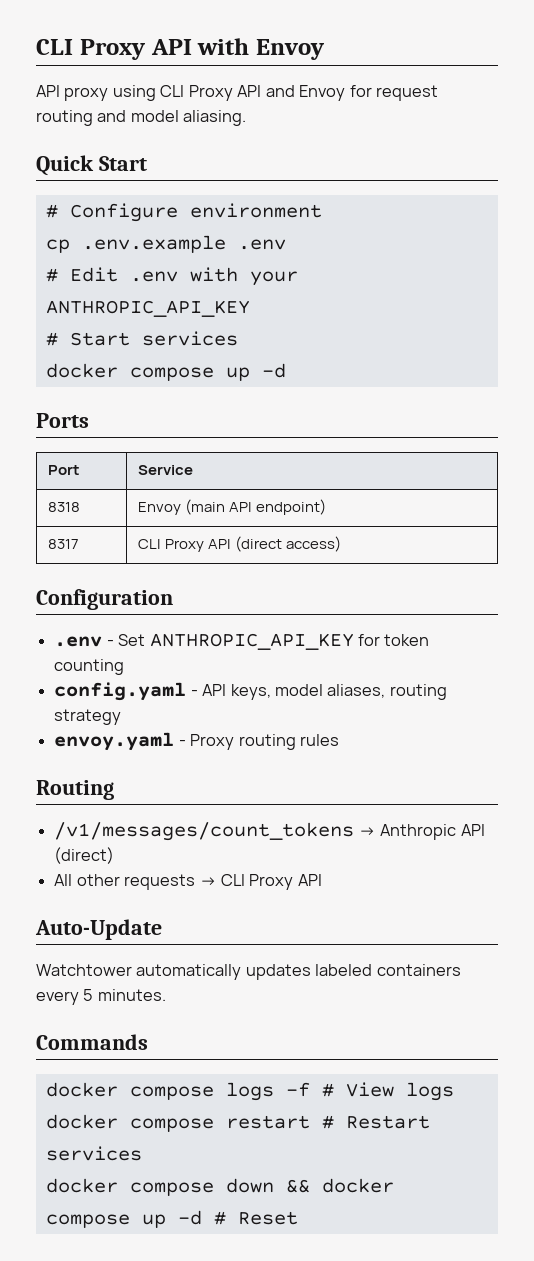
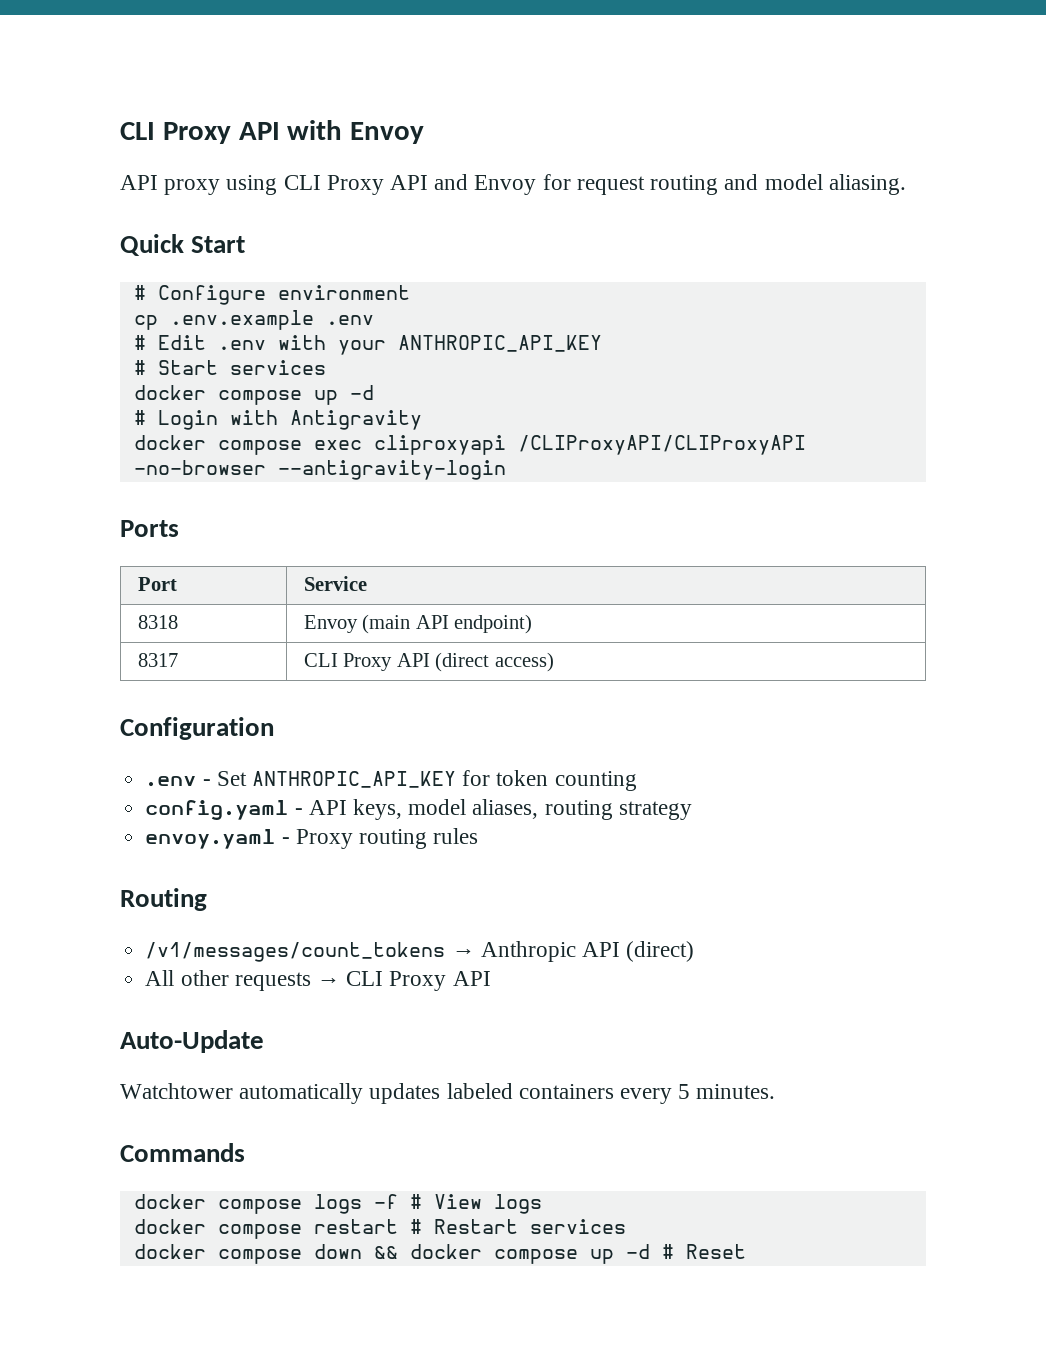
+ # Login with Antigravity
+ docker compose exec cliproxyapi /CLIProxyAPI/CLIProxyAPI -no-browser --antigravity-login

